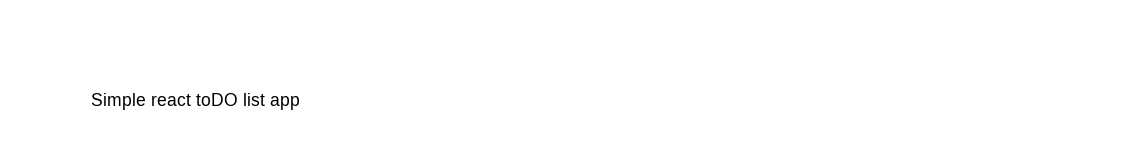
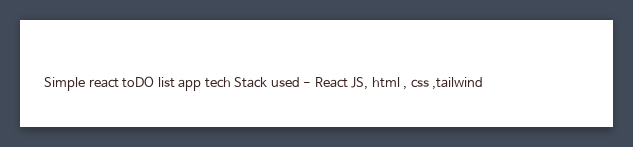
- Simple react toDO list app
+ Simple react toDO list app tech Stack used - React JS, html , css ,tailwind

